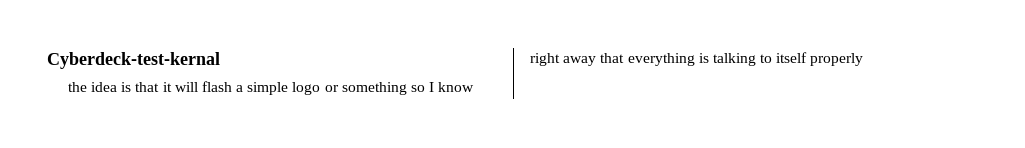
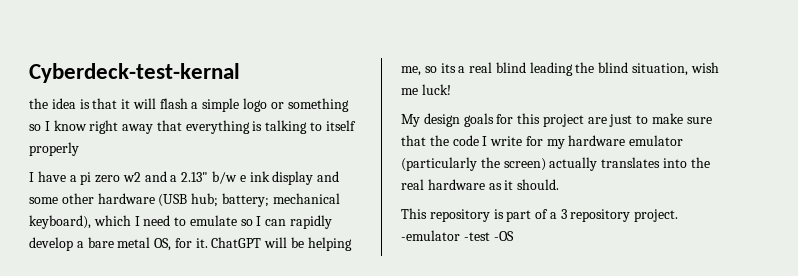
+ I have a pi zero w2 and a 2.13" b/w e ink display and some other hardware (USB hub; battery; mechanical keyboard), which I need to emulate so I can rapidly develop a bare metal OS, for it. ChatGPT will be helping me, so its a real blind leading the blind situation, wish me luck!
+ My design goals for this project are just to make sure that the code I write for my hardware emulator (particularly the screen) actually translates into the real hardware as it should.
+ This repository is part of a 3 repository project. -emulator -test -OS

